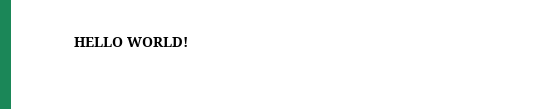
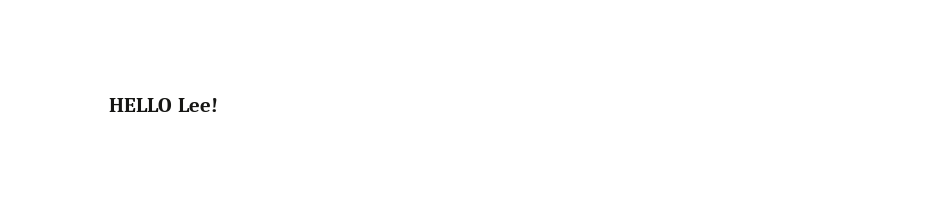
- HELLO WORLD!
+ HELLO Lee!

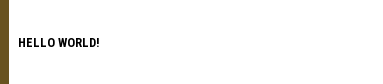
- HELLO Lee!
+ HELLO WORLD!

